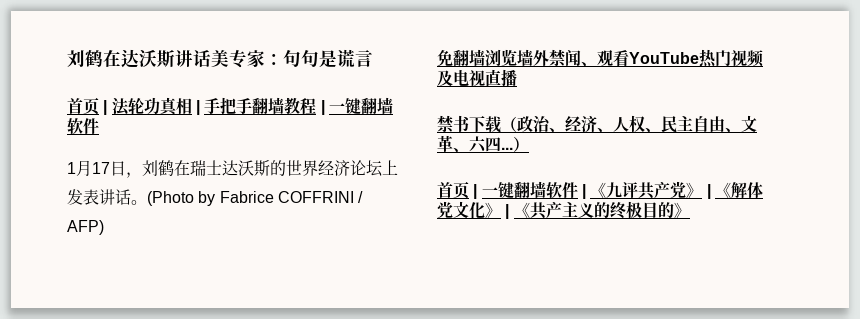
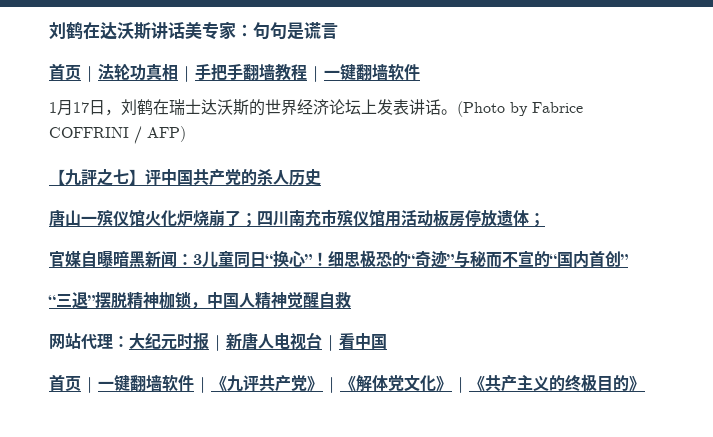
- 免翻墙浏览墙外禁闻、观看YouTube热门视频及电视直播
- 禁书下载（政治、经济、人权、民主自由、文革、六四...）
+ 【九評之七】评中国共产党的杀人历史
+ 唐山一殡仪馆火化炉烧崩了；四川南充市殡仪馆用活动板房停放遗体；
+ 官媒自曝暗黑新闻：3儿童同日“换心”！细思极恐的“奇迹”与秘而不宣的“国内首创”
+ “三退”摆脱精神枷锁，中国人精神觉醒自救
+ 网站代理：大纪元时报 | 新唐人电视台 | 看中国

